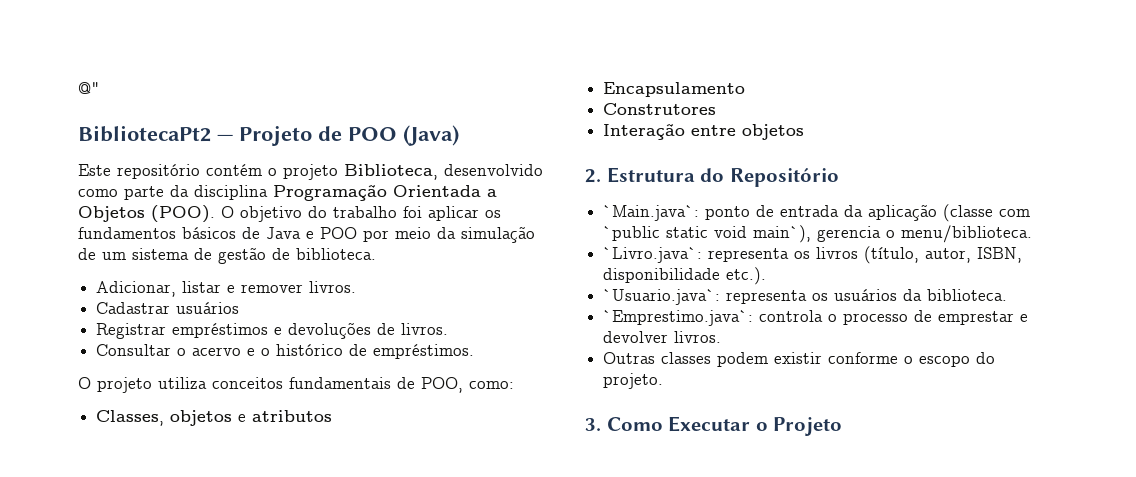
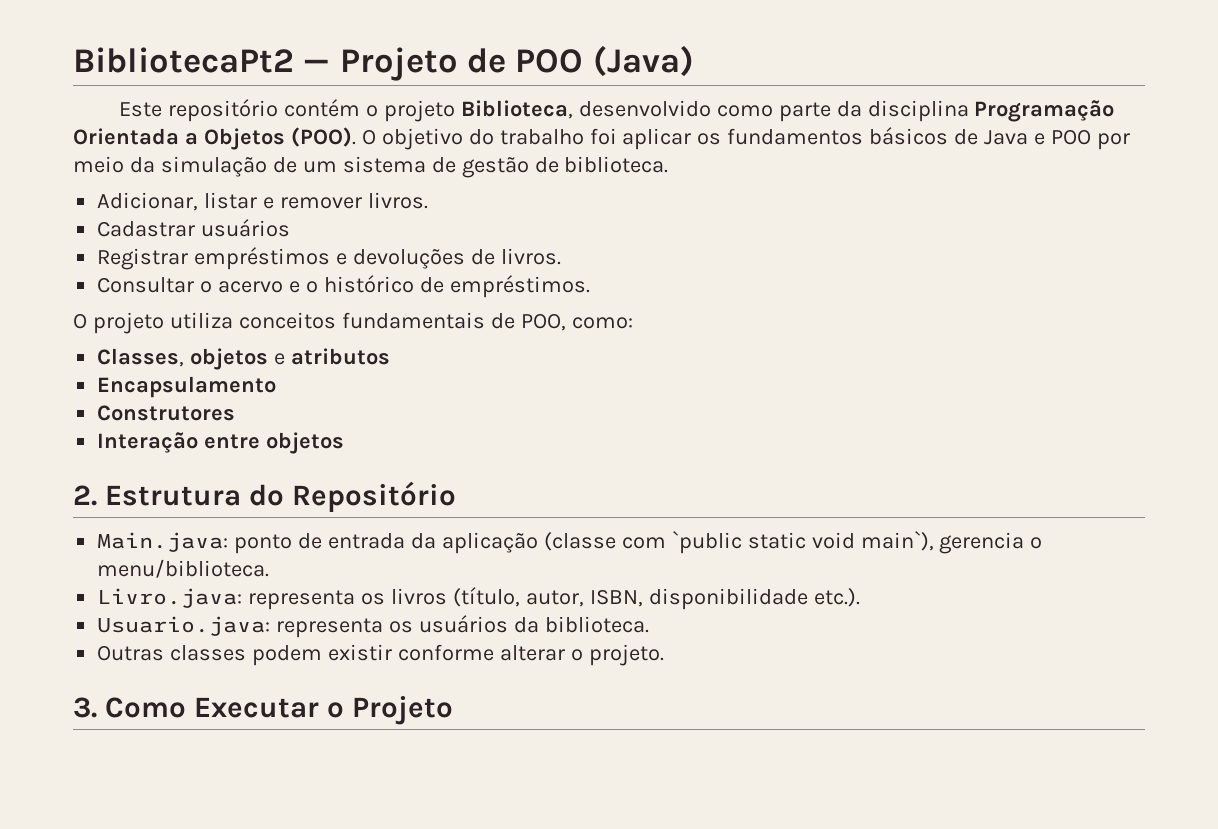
- @"
- `Main.java`: ponto de entrada da aplicação (classe com `public static void main`), gerencia o menu/biblioteca.
+ Main.java: ponto de entrada da aplicação (classe com `public static void main`), gerencia o menu/biblioteca.
- `Livro.java`: representa os livros (título, autor, ISBN, disponibilidade etc.).
+ Livro.java: representa os livros (título, autor, ISBN, disponibilidade etc.).
- `Usuario.java`: representa os usuários da biblioteca.
+ Usuario.java: representa os usuários da biblioteca.
- `Emprestimo.java`: controla o processo de emprestar e devolver livros.
- Outras classes podem existir conforme o escopo do projeto.
+ Outras classes podem existir conforme alterar o projeto.

